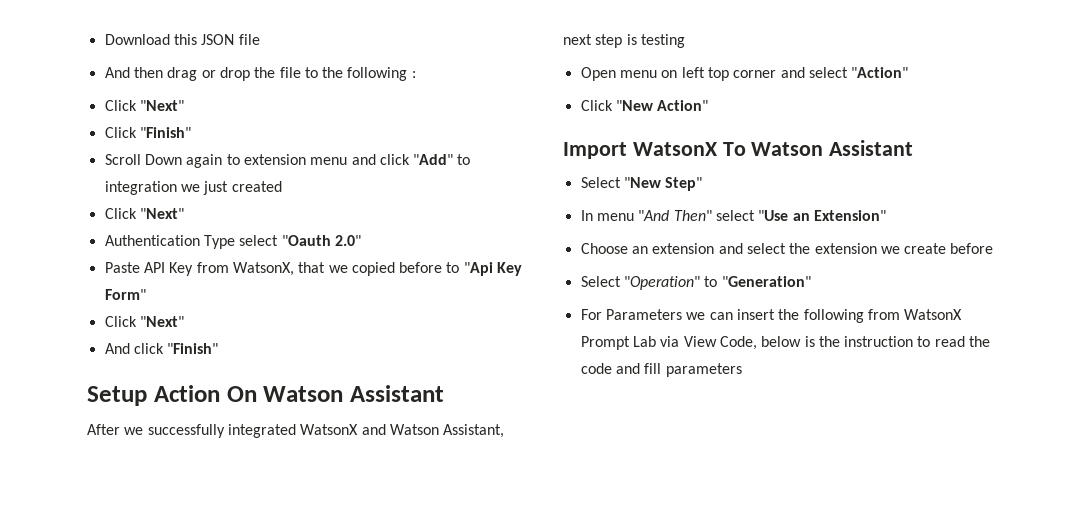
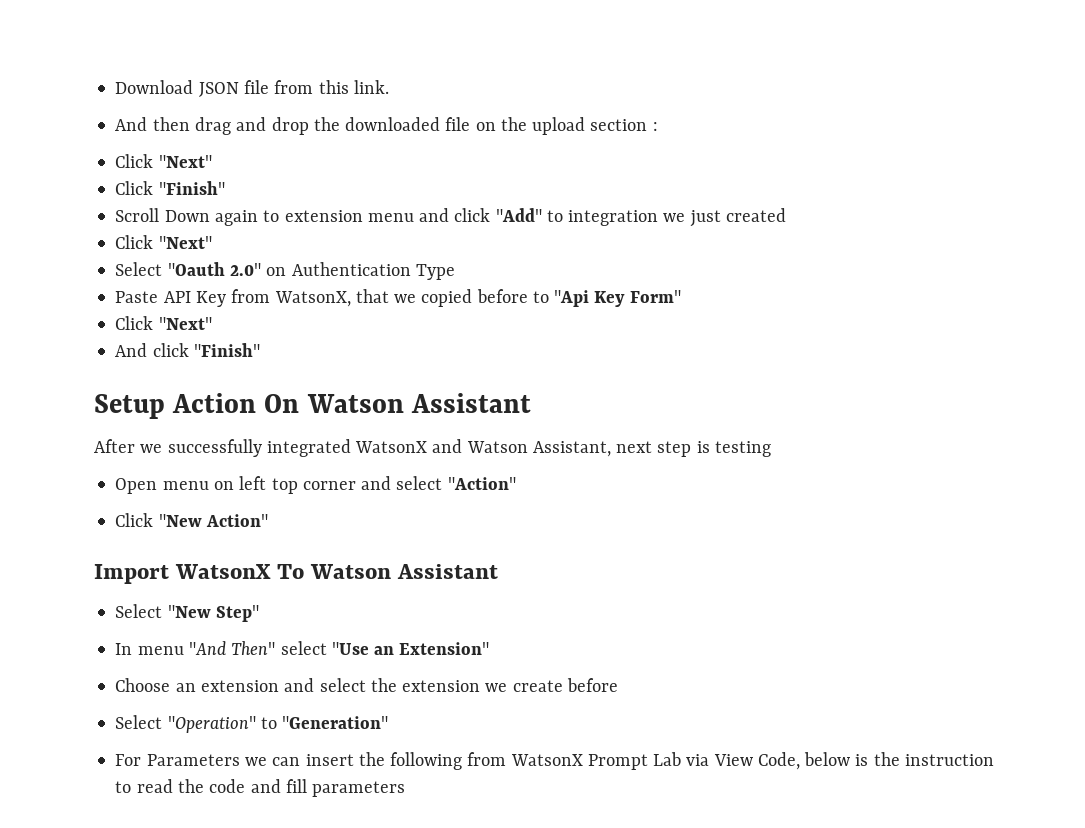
- Download this JSON file
+ Download JSON file from this link.
- And then drag or drop the file to the following :
+ And then drag and drop the downloaded file on the upload section :
- Authentication Type select "Oauth 2.0"
+ Select "Oauth 2.0" on Authentication Type

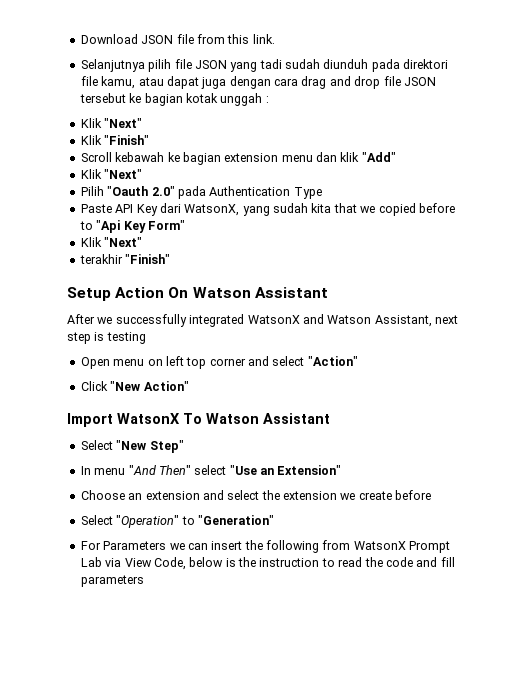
- And then drag and drop the downloaded file on the upload section :
- Click "Next"
- Click "Finish"
+ Selanjutnya pilih file JSON yang tadi sudah diunduh pada direktori file kamu, atau dapat juga dengan cara drag and drop file JSON tersebut ke bagian kotak unggah :
+ Klik "Next"
+ Klik "Finish"
- Scroll Down again to extension menu and click "Add" to integration we just created
- Click "Next"
- Select "Oauth 2.0" on Authentication Type
+ Scroll kebawah ke bagian extension menu dan klik "Add"
+ Klik "Next"
+ Pilih "Oauth 2.0" pada Authentication Type
- Paste API Key from WatsonX, that we copied before to "Api Key Form"
- Click "Next"
- And click "Finish"
+ Paste API Key dari WatsonX, yang sudah kita that we copied before to "Api Key Form"
+ Klik "Next"
+ terakhir "Finish"

